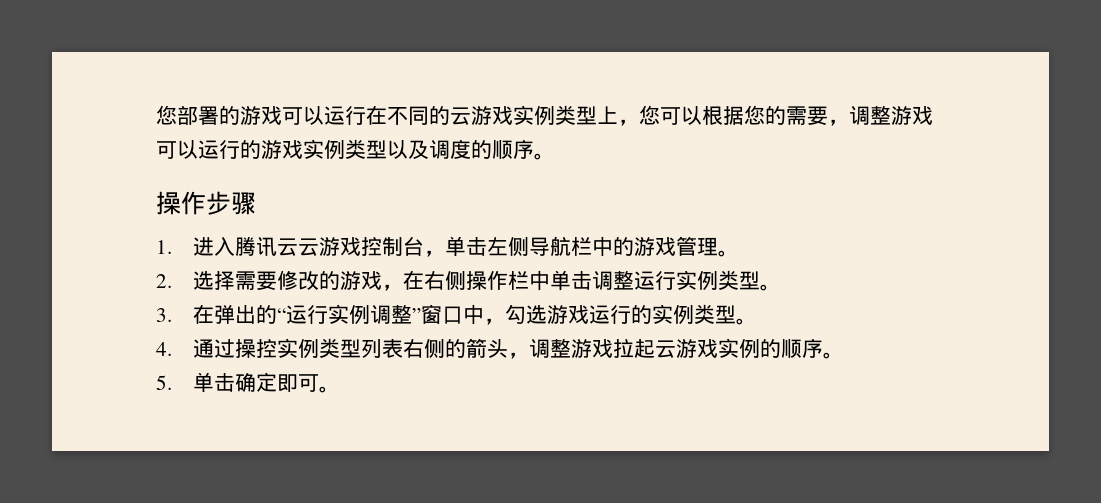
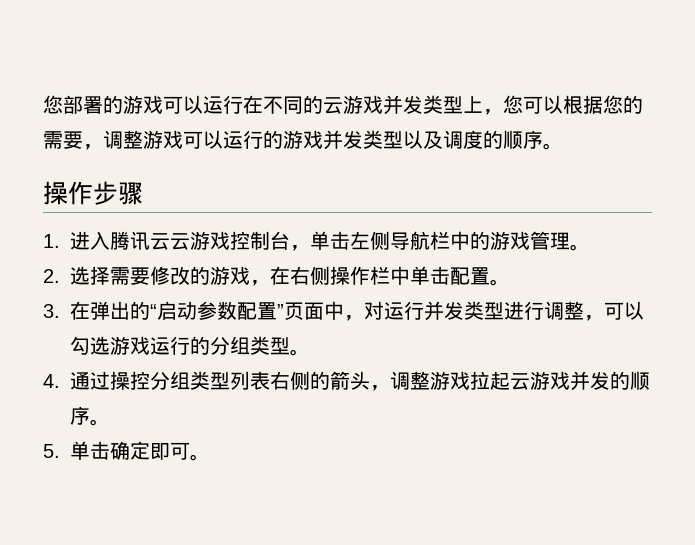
- 您部署的游戏可以运行在不同的云游戏实例类型上，您可以根据您的需要，调整游戏可以运行的游戏实例类型以及调度的顺序。
+ 您部署的游戏可以运行在不同的云游戏并发类型上，您可以根据您的需要，调整游戏可以运行的游戏并发类型以及调度的顺序。
- 2.选择需要修改的游戏，在右侧操作栏中单击调整运行实例类型。
+ 2.选择需要修改的游戏，在右侧操作栏中单击配置。
- 3.在弹出的“运行实例调整”窗口中，勾选游戏运行的实例类型。
+ 3.在弹出的“启动参数配置”页面中，对运行并发类型进行调整，可以勾选游戏运行的分组类型。
- 4.通过操控实例类型列表右侧的箭头，调整游戏拉起云游戏实例的顺序。
+ 4.通过操控分组类型列表右侧的箭头，调整游戏拉起云游戏并发的顺序。

